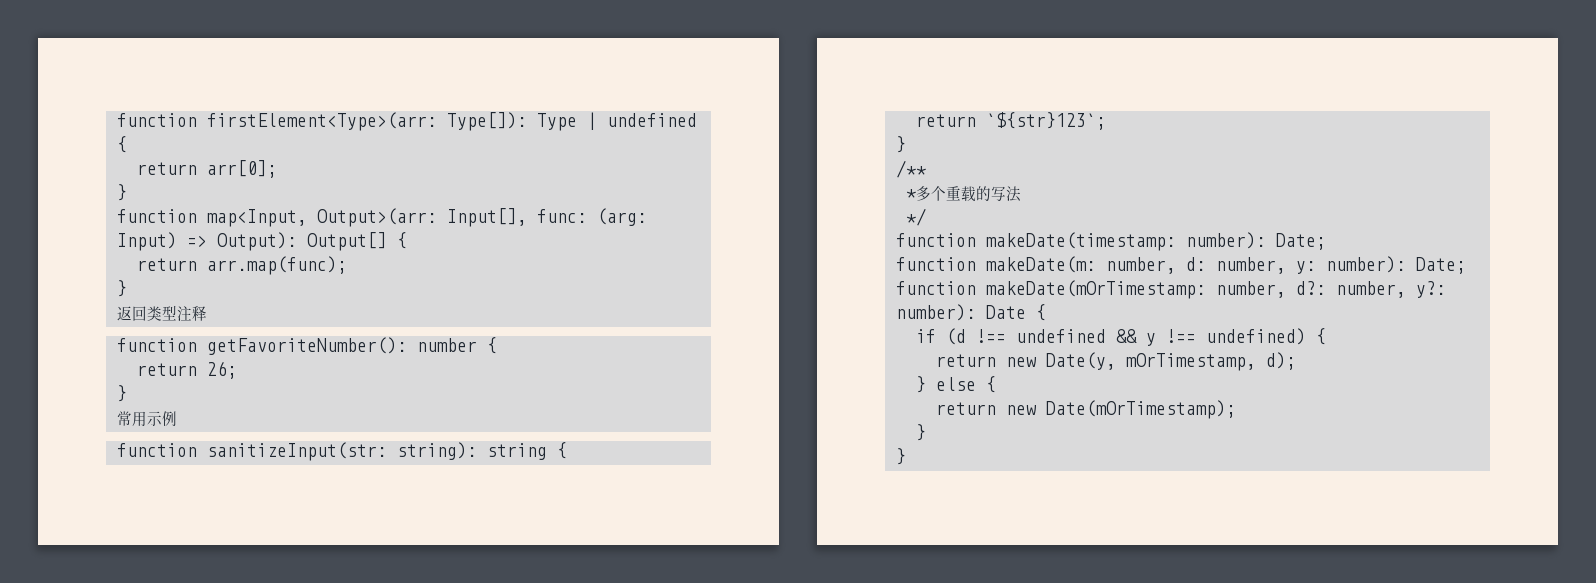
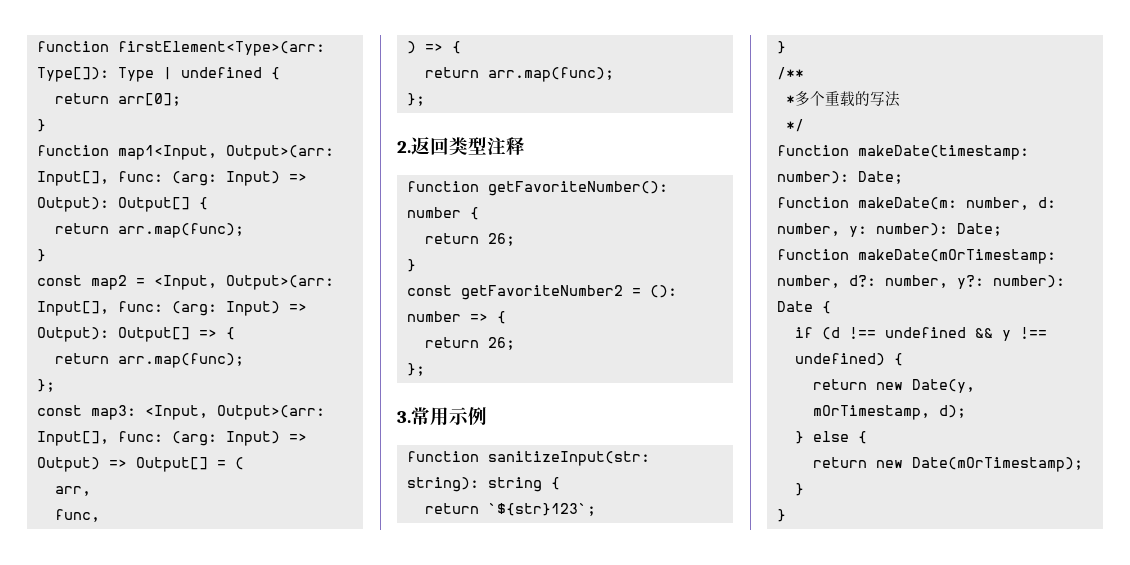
- function map<Input, Output>(arr: Input[], func: (arg: Input) => Output): Output[] {
+ function map1<Input, Output>(arr: Input[], func: (arg: Input) => Output): Output[] {
- 返回类型注释
+ const map2 = <Input, Output>(arr: Input[], func: (arg: Input) => Output): Output[] => {
+ return arr.map(func);
+ };
+ const map3: <Input, Output>(arr: Input[], func: (arg: Input) => Output) => Output[] = (
+ arr,
+ func,
+ ) => {
+ return arr.map(func);
+ };
+ 2.返回类型注释
- 常用示例
+ const getFavoriteNumber2 = (): number => {
+ return 26;
+ };
+ 3.常用示例

